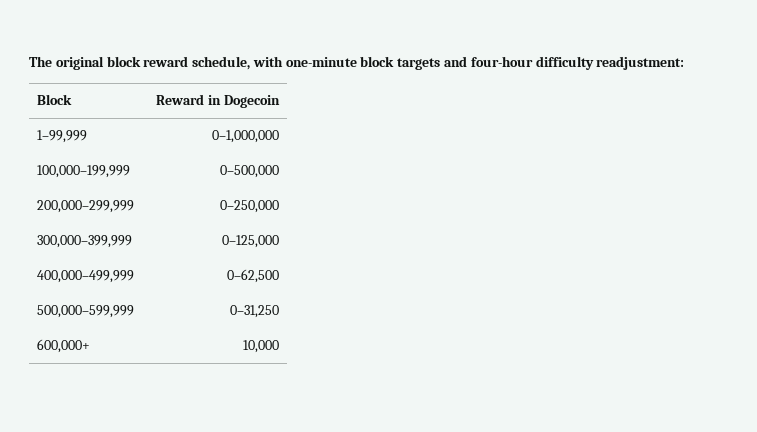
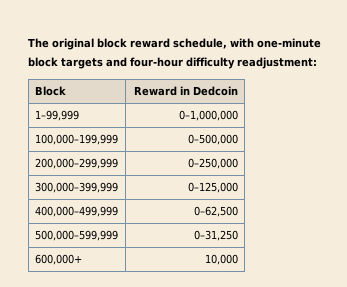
- Block | Reward in Dogecoin
+ Block | Reward in Dedcoin

